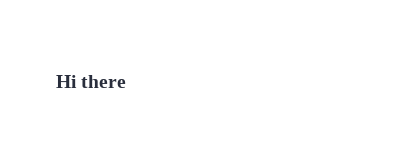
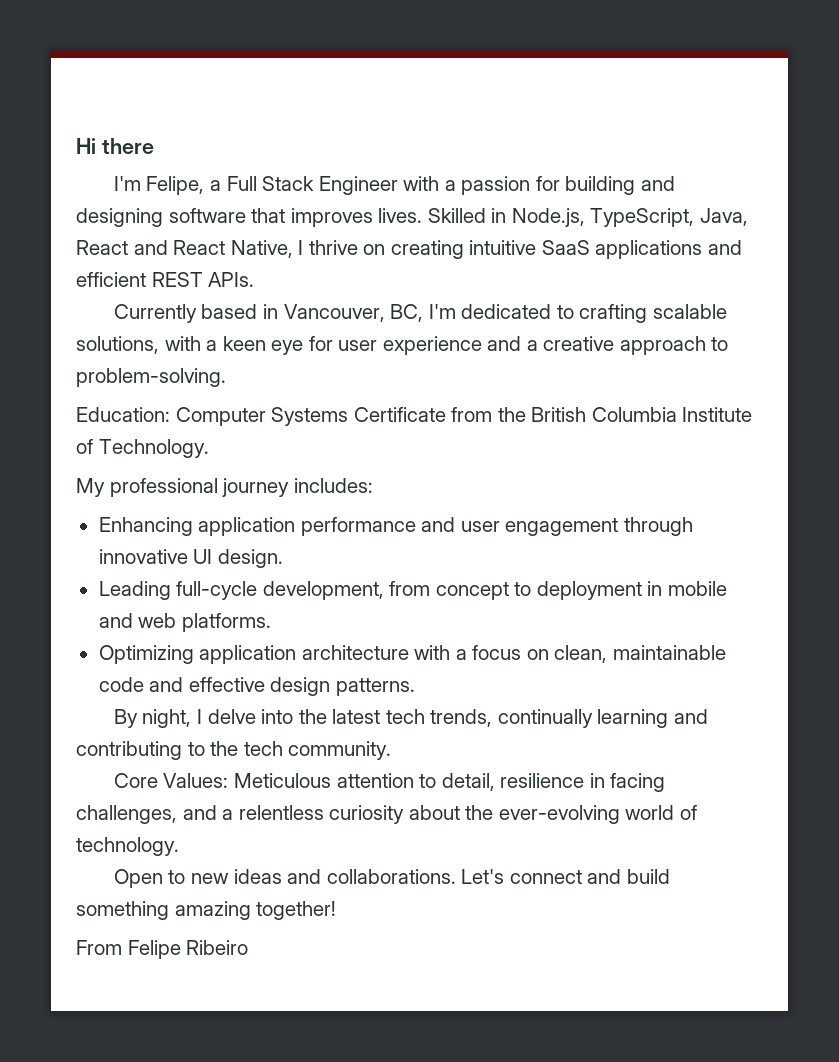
+ I'm Felipe, a Full Stack Engineer with a passion for building and designing software that improves lives. Skilled in Node.js, TypeScript, Java, React and React Native, I thrive on creating intuitive SaaS applications and efficient REST APIs.
+ Currently based in Vancouver, BC, I'm dedicated to crafting scalable solutions, with a keen eye for user experience and a creative approach to problem-solving.
+ Education: Computer Systems Certificate from the British Columbia Institute of Technology.
+ My professional journey includes:
+ Enhancing application performance and user engagement through innovative UI design.
+ Leading full-cycle development, from concept to deployment in mobile and web platforms.
+ Optimizing application architecture with a focus on clean, maintainable code and effective design patterns.
+ By night, I delve into the latest tech trends, continually learning and contributing to the tech community.
+ Core Values: Meticulous attention to detail, resilience in facing challenges, and a relentless curiosity about the ever-evolving world of technology.
+ Open to new ideas and collaborations. Let's connect and build something amazing together!
+ From Felipe Ribeiro

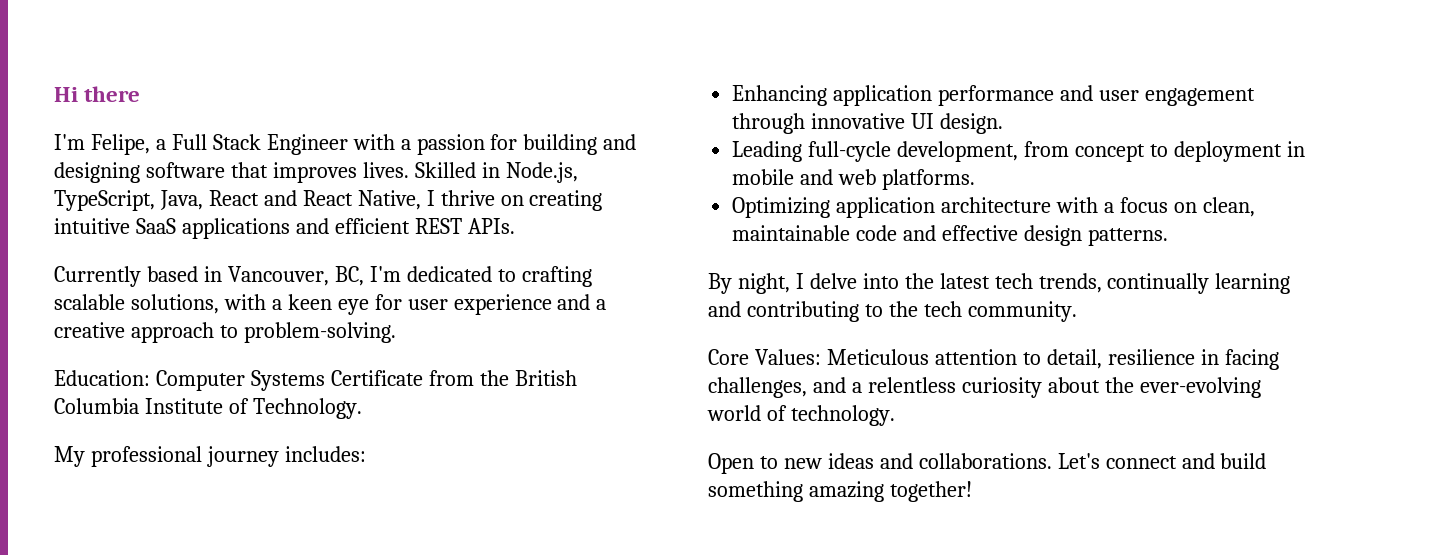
- From Felipe Ribeiro

